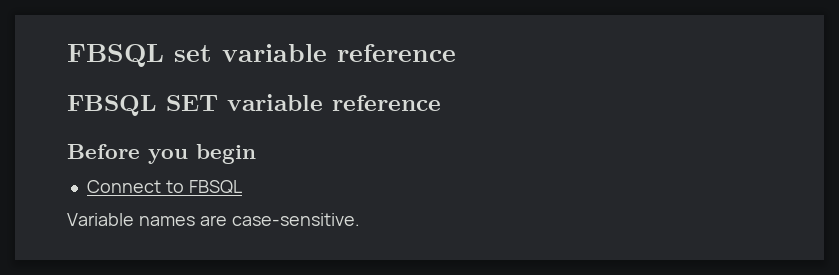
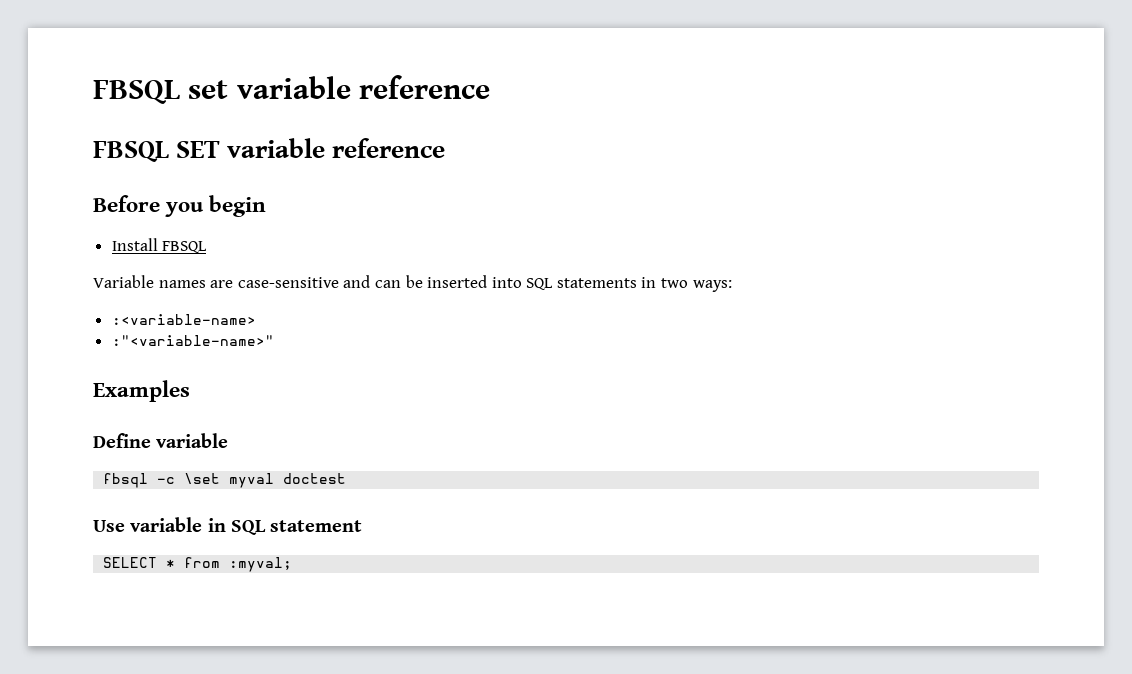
- Connect to FBSQL
+ Install FBSQL
- Variable names are case-sensitive.
+ Variable names are case-sensitive and can be inserted into SQL statements in two ways:
+ :<variable-name>
+ :"<variable-name>"
+ Examples
+ Define variable
+ fbsql -c \set myval doctest
+ Use variable in SQL statement
+ SELECT * from :myval;

